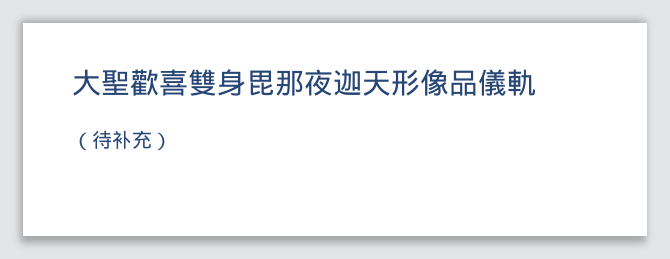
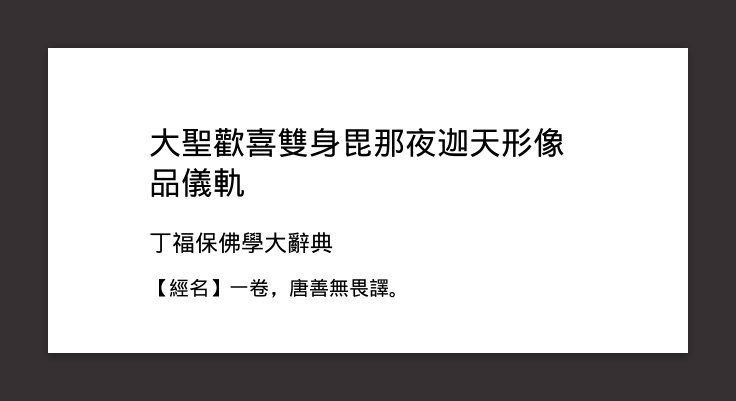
- （待补充）
+ 丁福保佛學大辭典
+ 【經名】一卷，唐善無畏譯。

